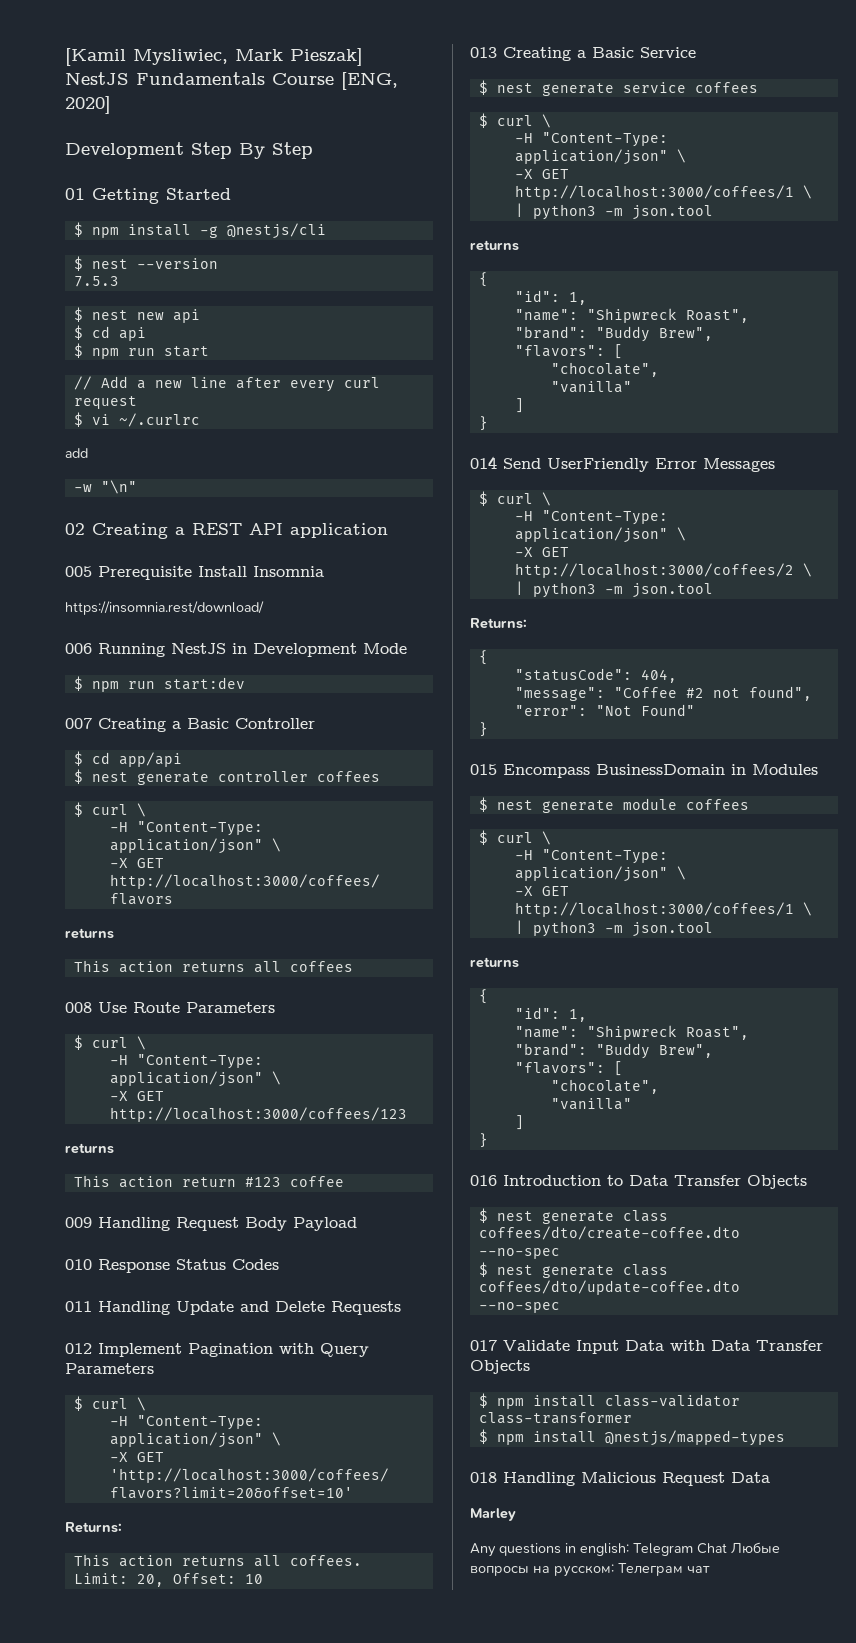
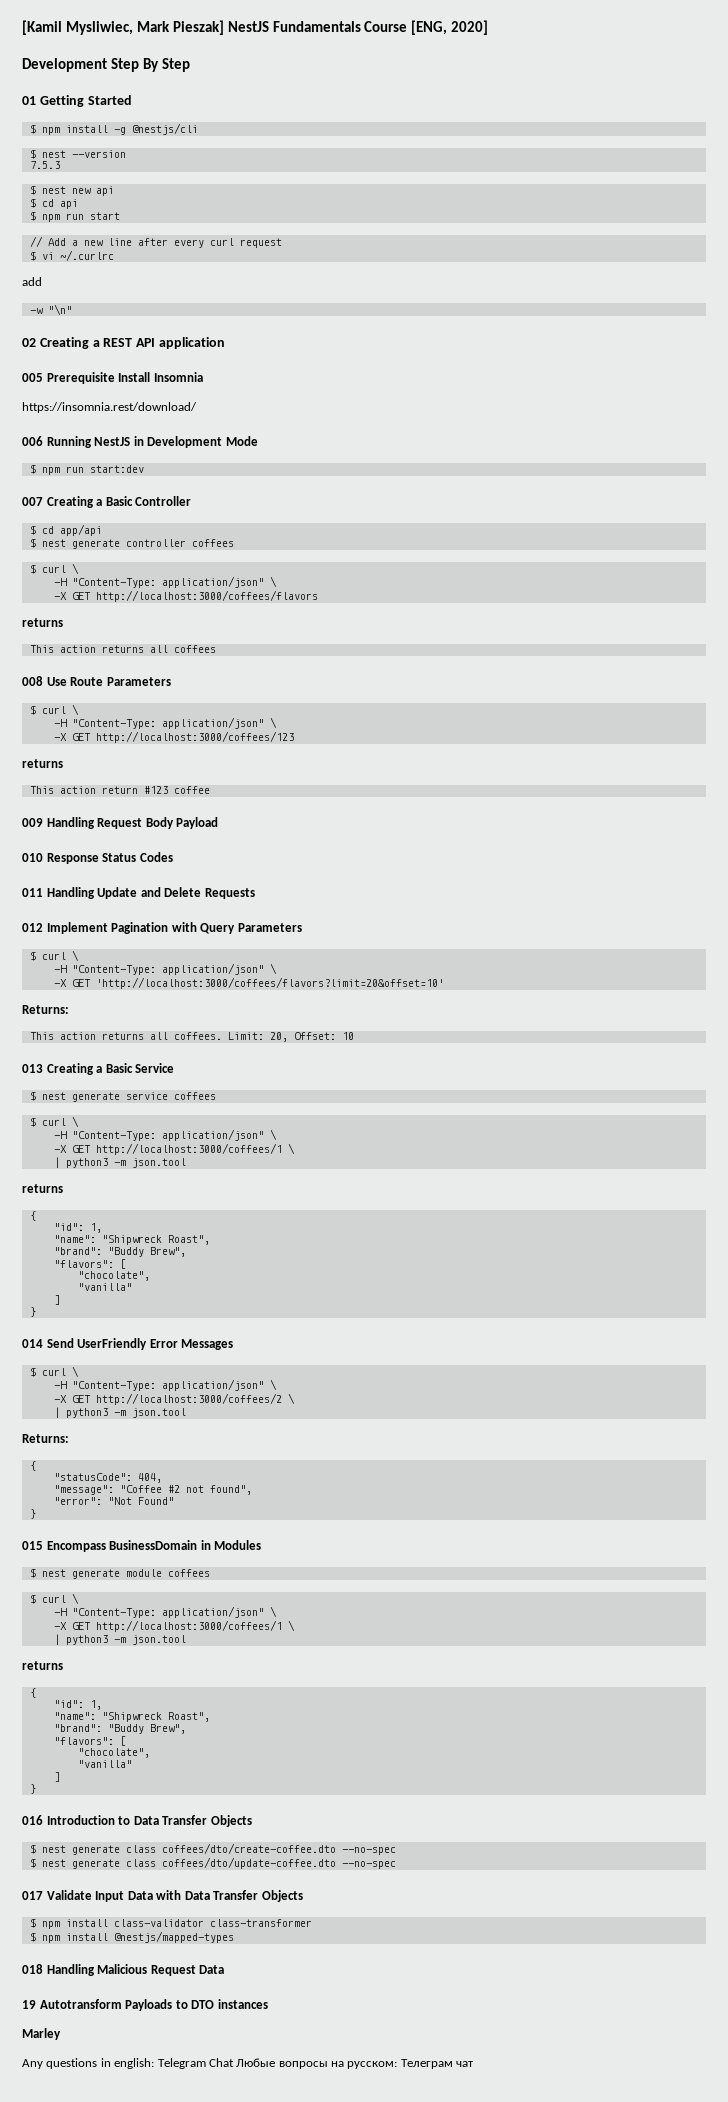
+ 19 Autotransform Payloads to DTO instances

